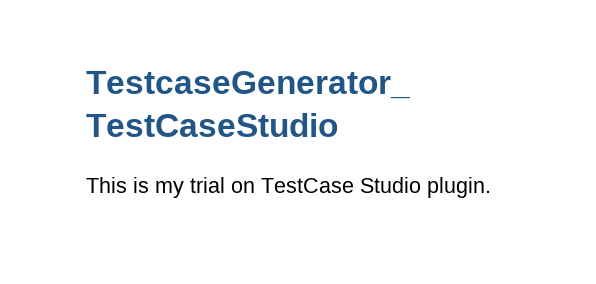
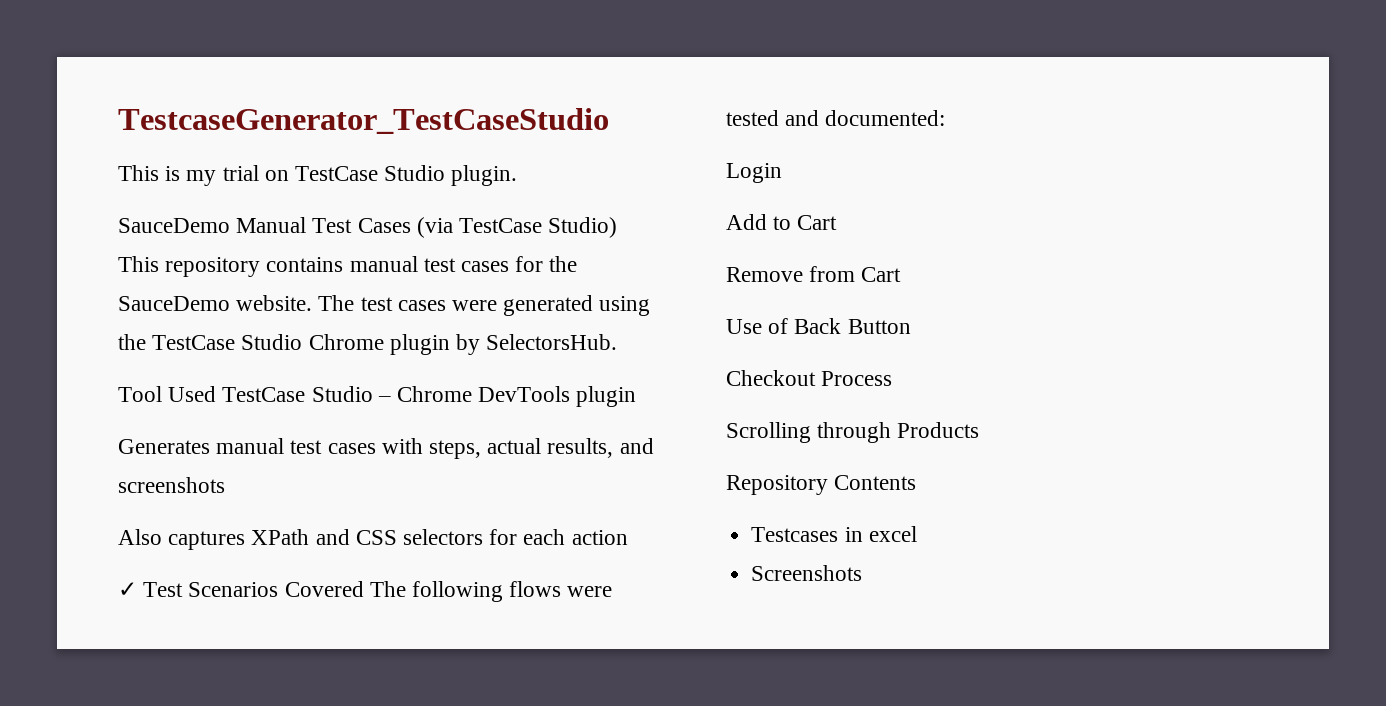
+ SauceDemo Manual Test Cases (via TestCase Studio) This repository contains manual test cases for the SauceDemo website. The test cases were generated using the TestCase Studio Chrome plugin by SelectorsHub.
+ Tool Used TestCase Studio – Chrome DevTools plugin
+ Generates manual test cases with steps, actual results, and screenshots
+ Also captures XPath and CSS selectors for each action
+ ✓ Test Scenarios Covered The following flows were tested and documented:
+ Login
+ Add to Cart
+ Remove from Cart
+ Use of Back Button
+ Checkout Process
+ Scrolling through Products
+ Repository Contents
+ Testcases in excel
+ Screenshots

